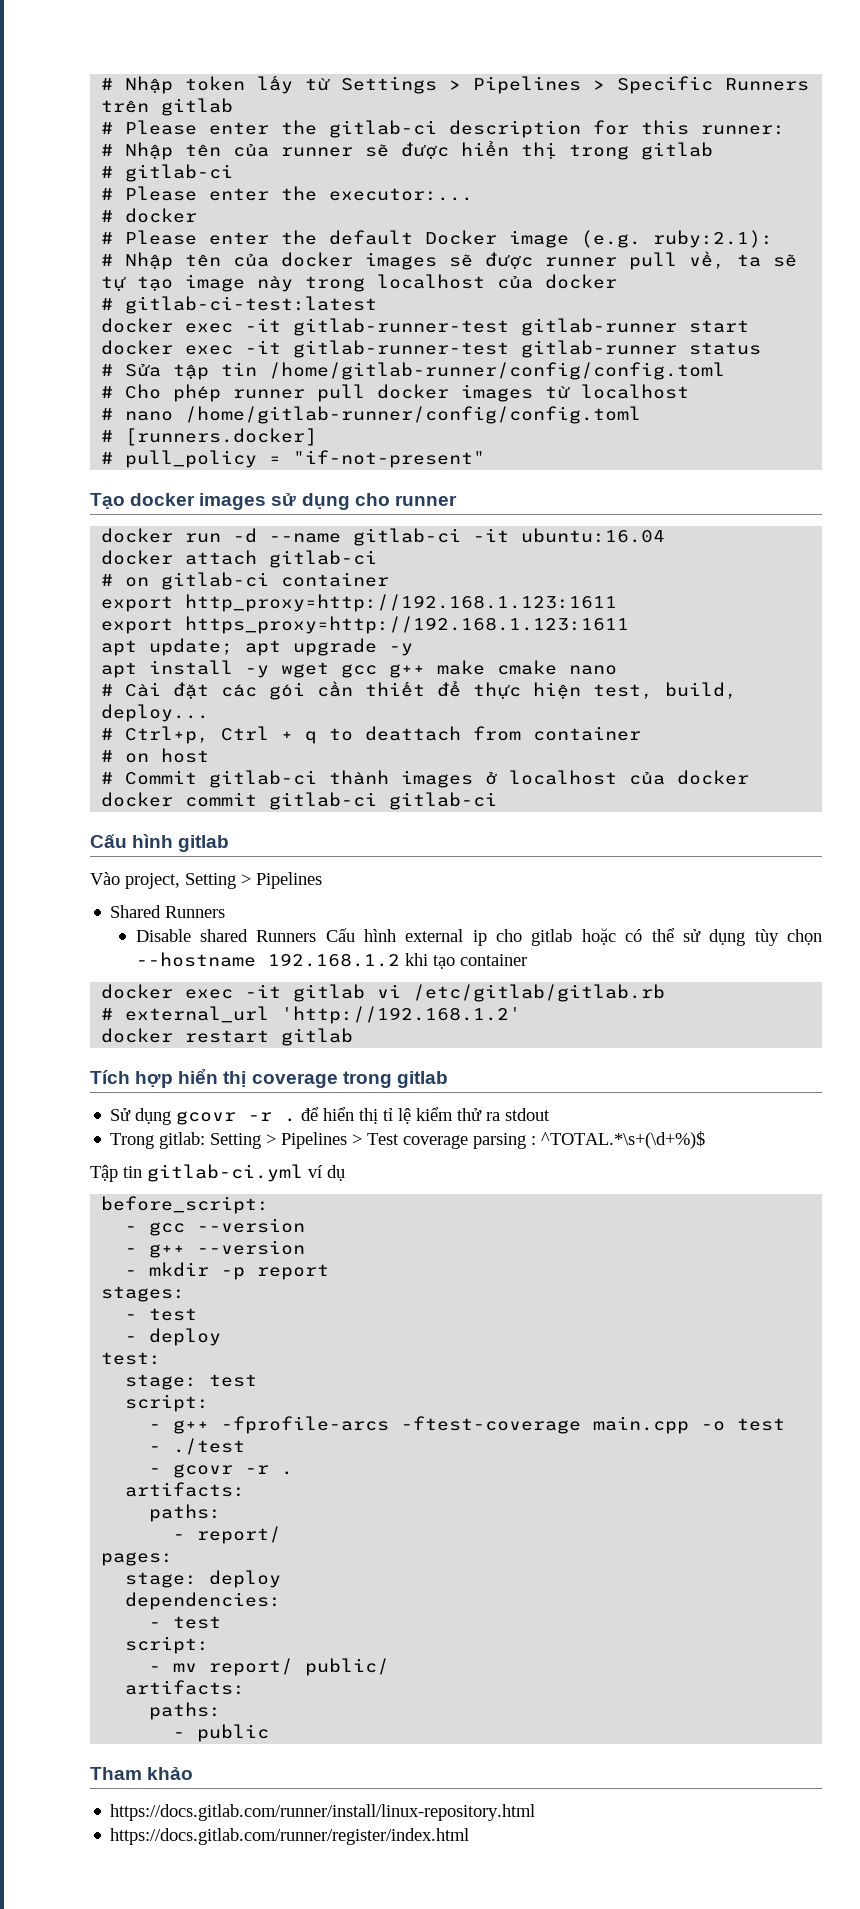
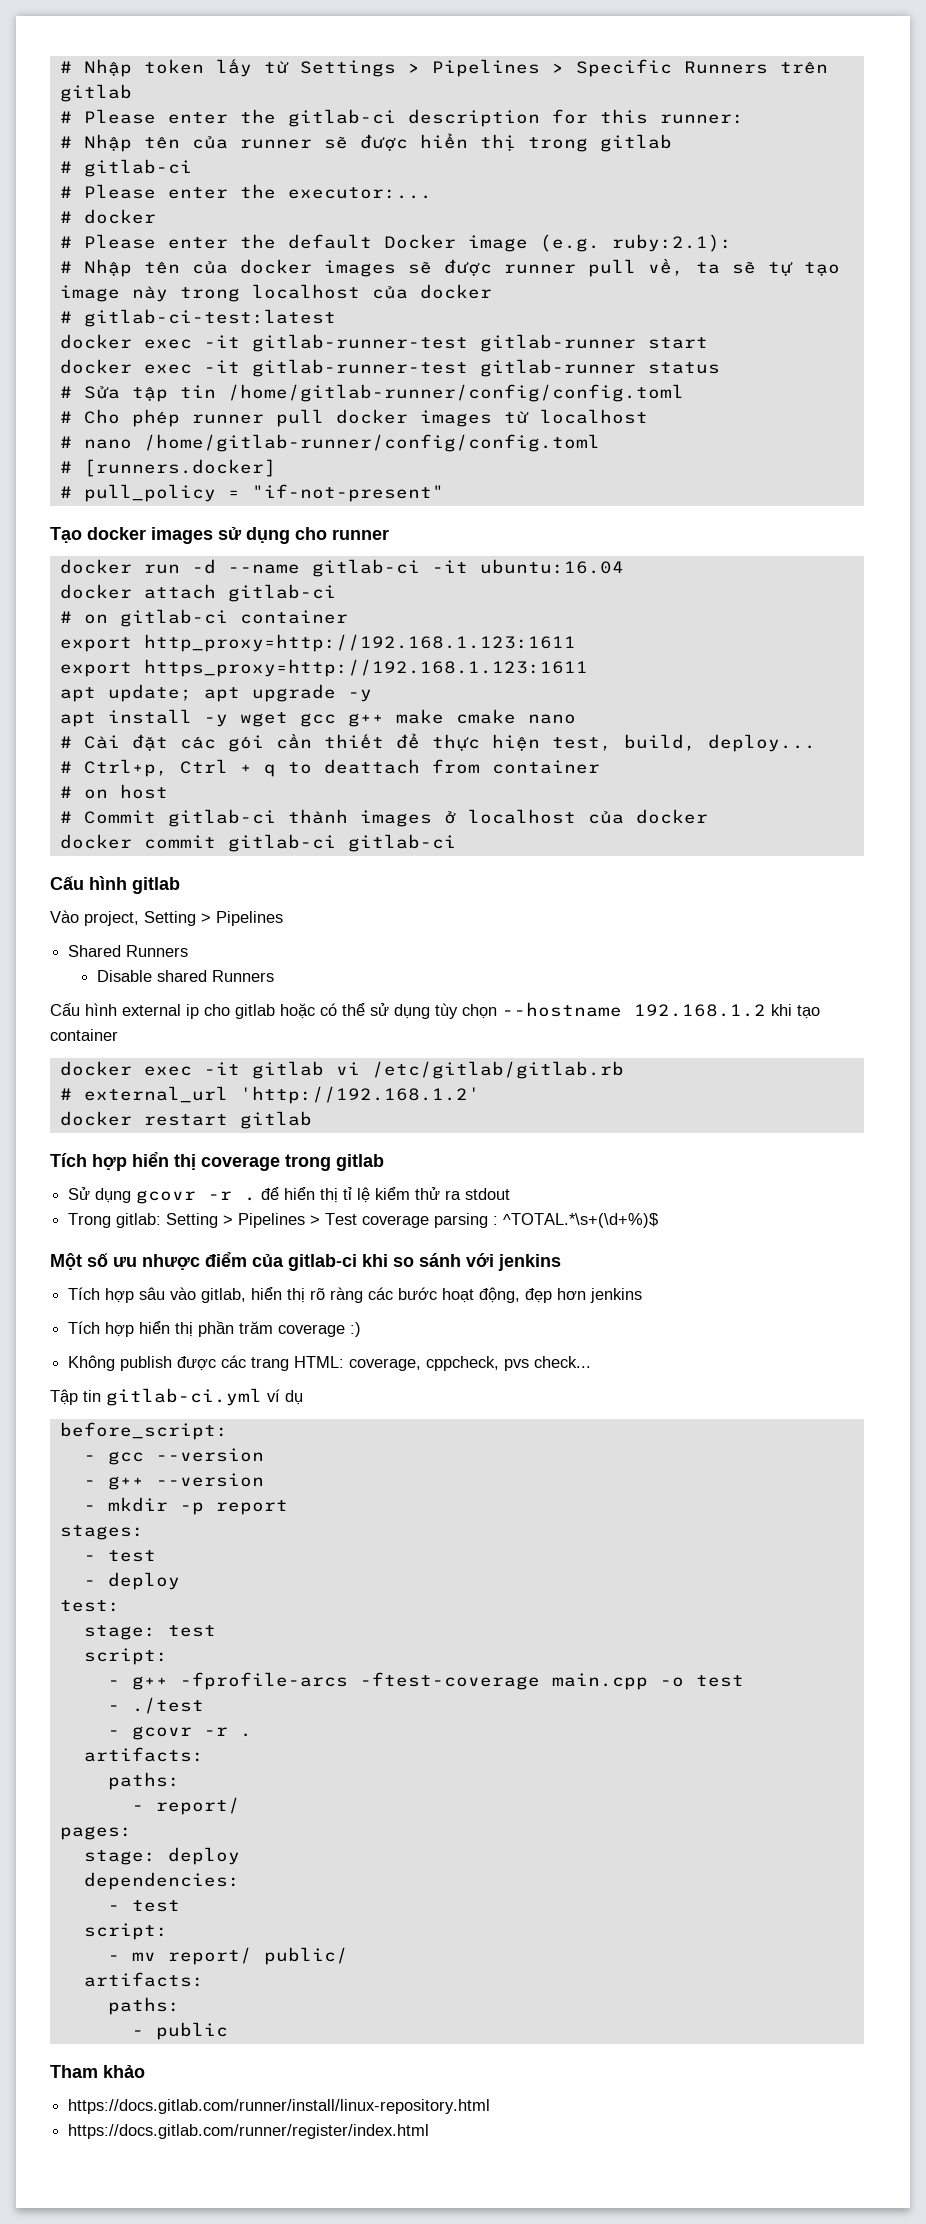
- Disable shared Runners Cấu hình external ip cho gitlab hoặc có thể sử dụng tùy chọn --hostname 192.168.1.2 khi tạo container
+ Disable shared Runners
+ Cấu hình external ip cho gitlab hoặc có thể sử dụng tùy chọn --hostname 192.168.1.2 khi tạo container
+ Một số ưu nhược điểm của gitlab-ci khi so sánh với jenkins
+ Tích hợp sâu vào gitlab, hiển thị rõ ràng các bước hoạt động, đẹp hơn jenkins
+ Tích hợp hiển thị phần trăm coverage :)
+ Không publish được các trang HTML: coverage, cppcheck, pvs check...

